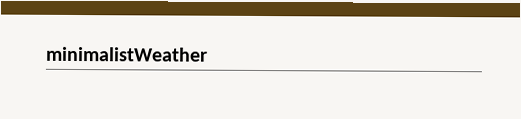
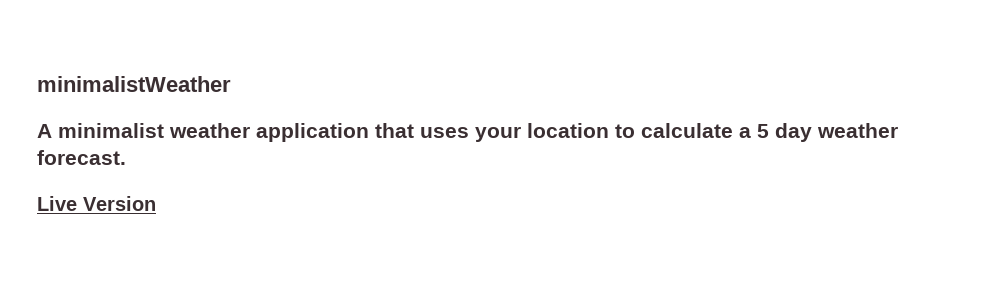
+ A minimalist weather application that uses your location to calculate a 5 day weather forecast.
+ Live Version

